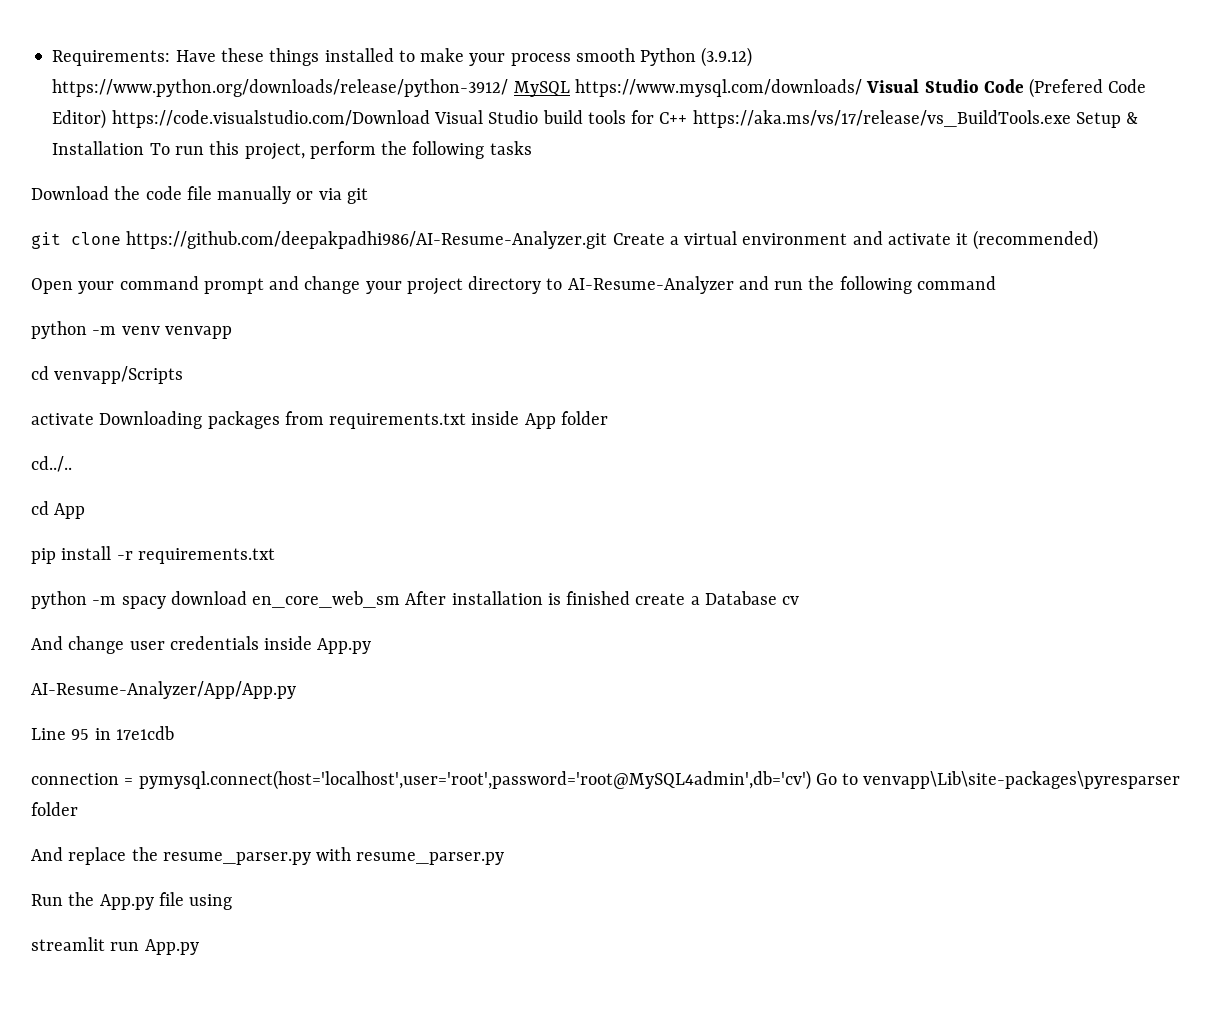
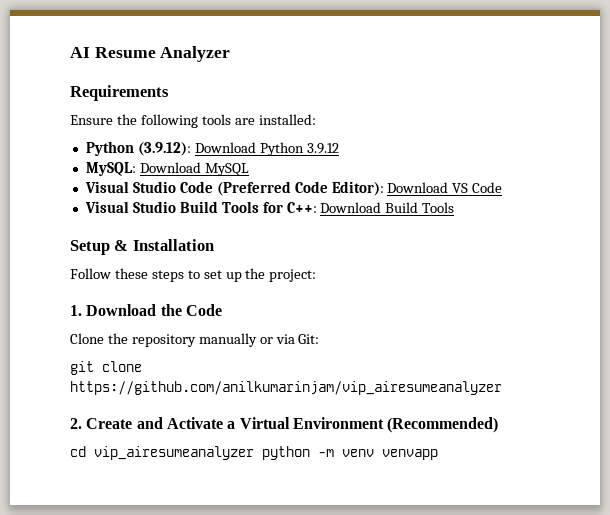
- Requirements: Have these things installed to make your process smooth Python (3.9.12) https://www.python.org/downloads/release/python-3912/ MySQL https://www.mysql.com/downloads/ Visual Studio Code (Prefered Code Editor) https://code.visualstudio.com/Download Visual Studio build tools for C++ https://aka.ms/vs/17/release/vs_BuildTools.exe Setup & Installation To run this project, perform the following tasks
- Download the code file manually or via git
+ AI Resume Analyzer
+ Requirements
+ Ensure the following tools are installed:
+ Python (3.9.12): Download Python 3.9.12
+ MySQL: Download MySQL
+ Visual Studio Code (Preferred Code Editor): Download VS Code
+ Visual Studio Build Tools for C++: Download Build Tools
+ Setup & Installation
+ Follow these steps to set up the project:
+ 1. Download the Code
+ Clone the repository manually or via Git:
- git clone https://github.com/deepakpadhi986/AI-Resume-Analyzer.git Create a virtual environment and activate it (recommended)
- Open your command prompt and change your project directory to AI-Resume-Analyzer and run the following command
- python -m venv venvapp
- cd venvapp/Scripts
- activate Downloading packages from requirements.txt inside App folder
- cd../..
- cd App
- pip install -r requirements.txt
- python -m spacy download en_core_web_sm After installation is finished create a Database cv
- And change user credentials inside App.py
- AI-Resume-Analyzer/App/App.py
- Line 95 in 17e1cdb
- connection = pymysql.connect(host='localhost',user='root',password='root@MySQL4admin',db='cv') Go to venvapp\Lib\site-packages\pyresparser folder
- And replace the resume_parser.py with resume_parser.py
- Run the App.py file using
- streamlit run App.py
+ git clone https://github.com/anilkumarinjam/vip_airesumeanalyzer
+ 2. Create and Activate a Virtual Environment (Recommended)
+ cd vip_airesumeanalyzer python -m venv venvapp

